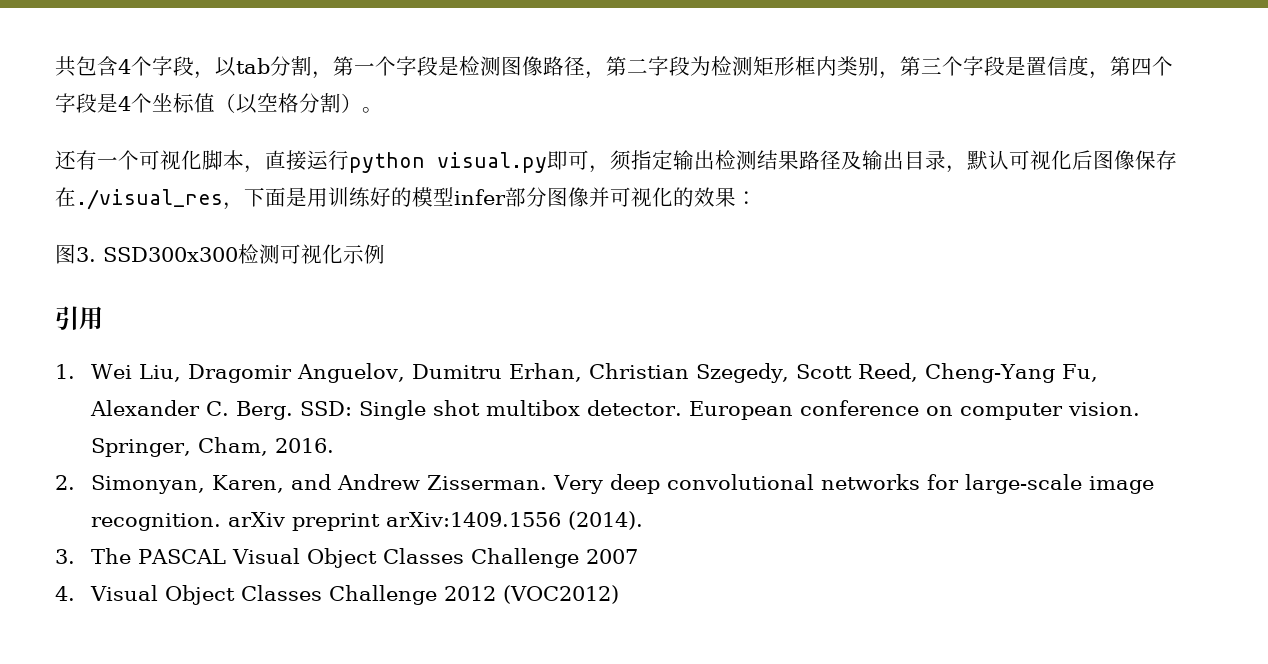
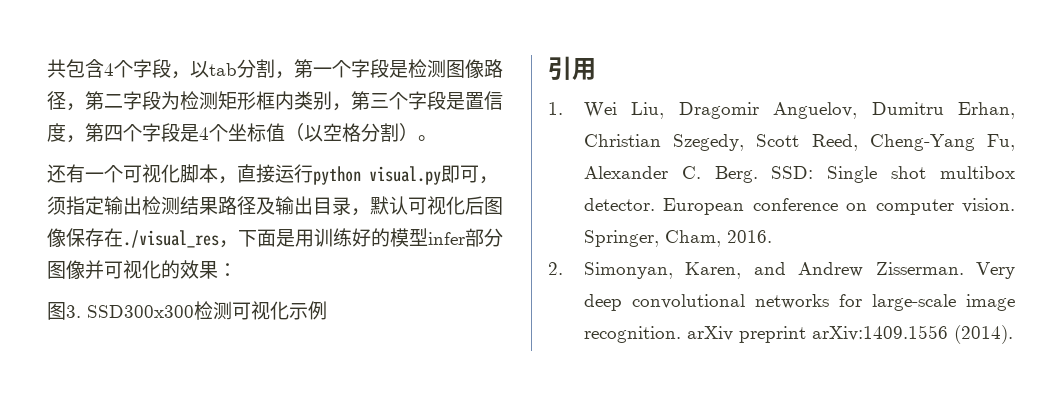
- 3. The PASCAL Visual Object Classes Challenge 2007
- 4. Visual Object Classes Challenge 2012 (VOC2012)

